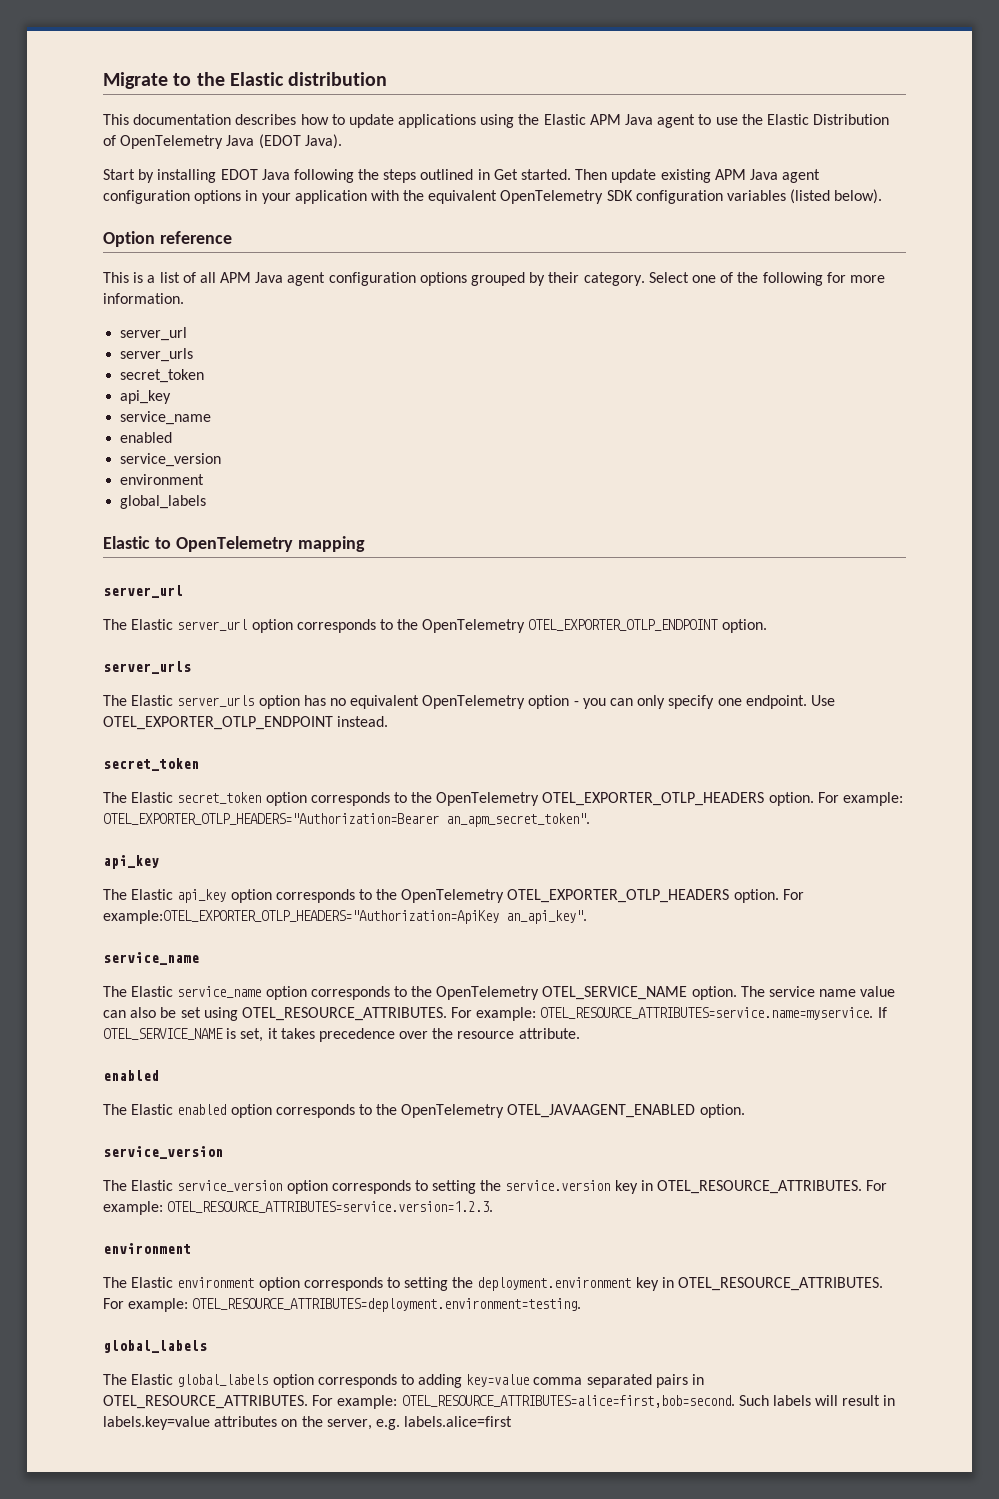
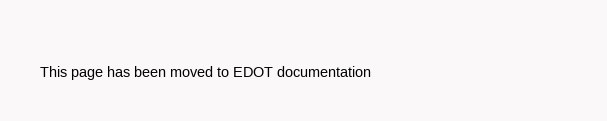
- Migrate to the Elastic distribution
- This documentation describes how to update applications using the Elastic APM Java agent to use the Elastic Distribution of OpenTelemetry Java (EDOT Java).
- Start by installing EDOT Java following the steps outlined in Get started. Then update existing APM Java agent configuration options in your application with the equivalent OpenTelemetry SDK configuration variables (listed below).
- Option reference
- This is a list of all APM Java agent configuration options grouped by their category. Select one of the following for more information.
- server_url
- server_urls
- secret_token
- api_key
- service_name
- enabled
- service_version
- environment
- global_labels
- Elastic to OpenTelemetry mapping
- server_url
- The Elastic server_url option corresponds to the OpenTelemetry OTEL_EXPORTER_OTLP_ENDPOINT option.
- server_urls
- The Elastic server_urls option has no equivalent OpenTelemetry option - you can only specify one endpoint. Use OTEL_EXPORTER_OTLP_ENDPOINT instead.
- secret_token
- The Elastic secret_token option corresponds to the OpenTelemetry OTEL_EXPORTER_OTLP_HEADERS option. For example: OTEL_EXPORTER_OTLP_HEADERS="Authorization=Bearer an_apm_secret_token".
- api_key
- The Elastic api_key option corresponds to the OpenTelemetry OTEL_EXPORTER_OTLP_HEADERS option. For example:OTEL_EXPORTER_OTLP_HEADERS="Authorization=ApiKey an_api_key".
- service_name
- The Elastic service_name option corresponds to the OpenTelemetry OTEL_SERVICE_NAME option. The service name value can also be set using OTEL_RESOURCE_ATTRIBUTES. For example: OTEL_RESOURCE_ATTRIBUTES=service.name=myservice. If OTEL_SERVICE_NAME is set, it takes precedence over the resource attribute.
- enabled
- The Elastic enabled option corresponds to the OpenTelemetry OTEL_JAVAAGENT_ENABLED option.
- service_version
- The Elastic service_version option corresponds to setting the service.version key in OTEL_RESOURCE_ATTRIBUTES. For example: OTEL_RESOURCE_ATTRIBUTES=service.version=1.2.3.
- environment
- The Elastic environment option corresponds to setting the deployment.environment key in OTEL_RESOURCE_ATTRIBUTES. For example: OTEL_RESOURCE_ATTRIBUTES=deployment.environment=testing.
- global_labels
- The Elastic global_labels option corresponds to adding key=value comma separated pairs in OTEL_RESOURCE_ATTRIBUTES. For example: OTEL_RESOURCE_ATTRIBUTES=alice=first,bob=second. Such labels will result in labels.key=value attributes on the server, e.g. labels.alice=first
+ This page has been moved to EDOT documentation

